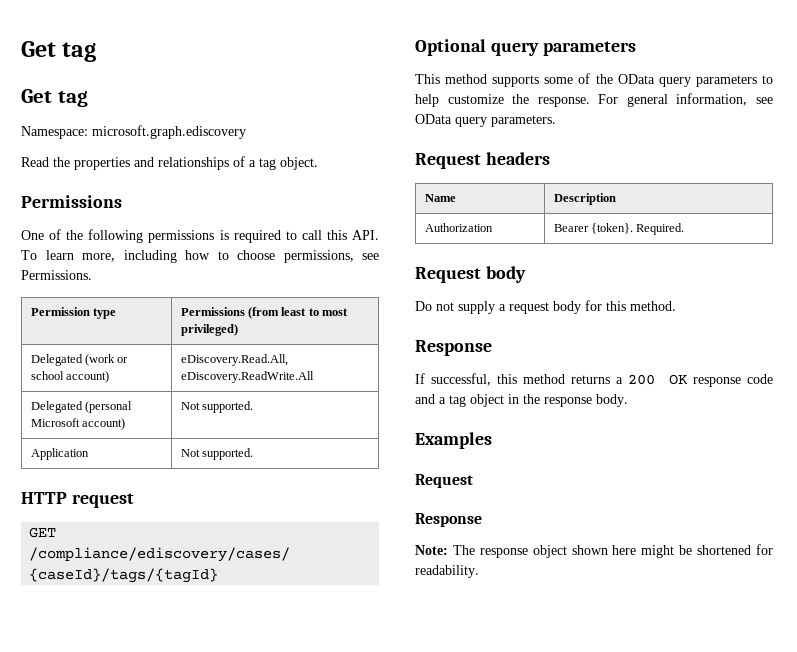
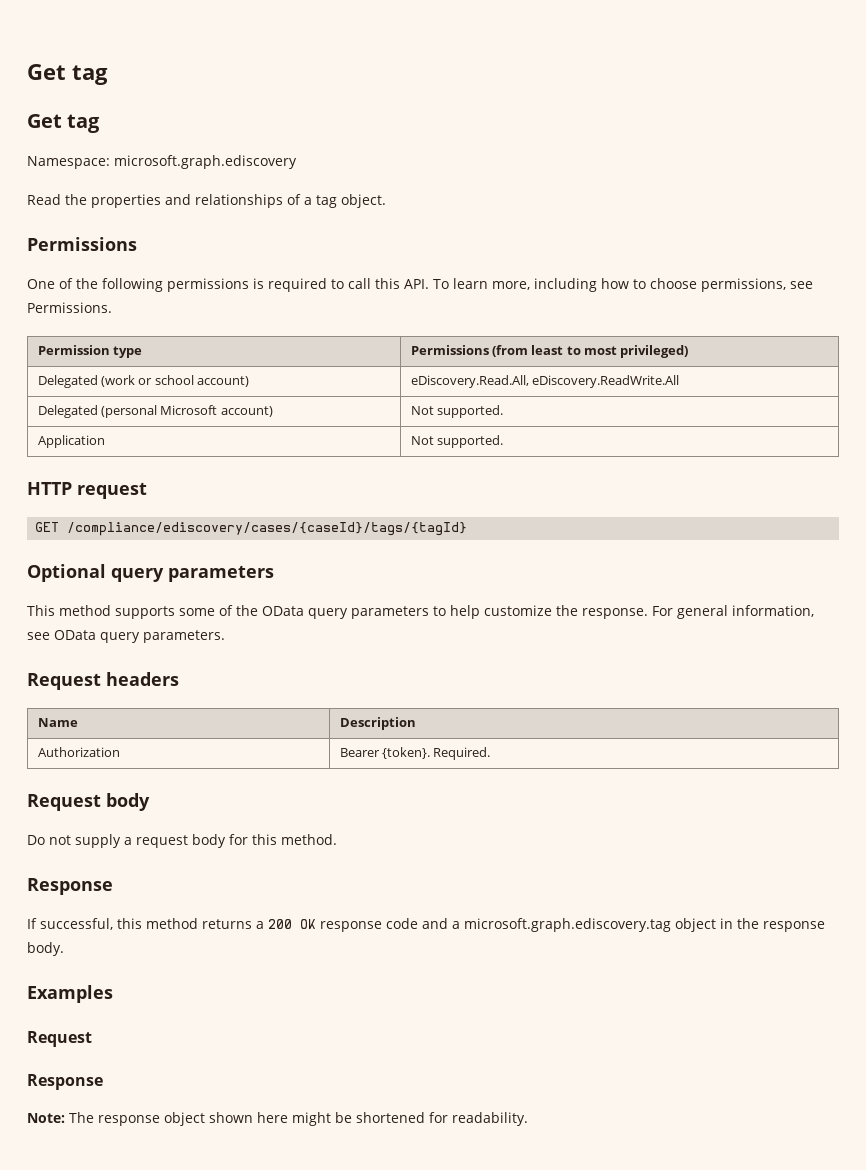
- If successful, this method returns a 200 OK response code and a tag object in the response body.
+ If successful, this method returns a 200 OK response code and a microsoft.graph.ediscovery.tag object in the response body.

